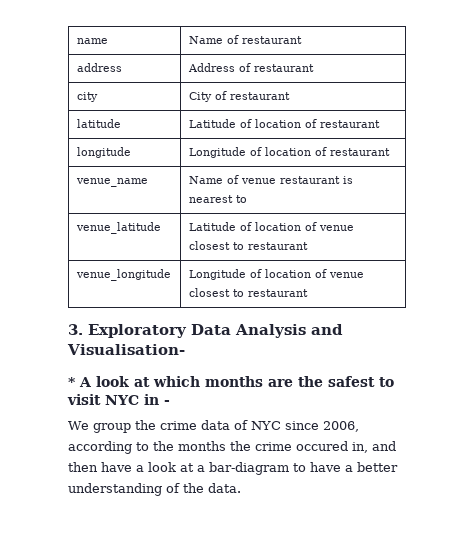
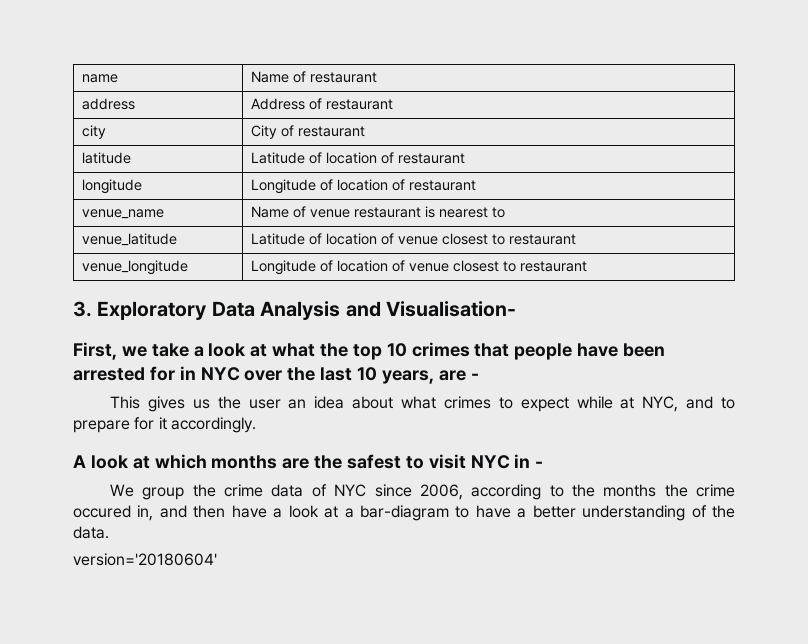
- * A look at which months are the safest to visit NYC in -
+ First, we take a look at what the top 10 crimes that people have been arrested for in NYC over the last 10 years, are -
+ This gives us the user an idea about what crimes to expect while at NYC, and to prepare for it accordingly.
+ A look at which months are the safest to visit NYC in -
+ version='20180604'

